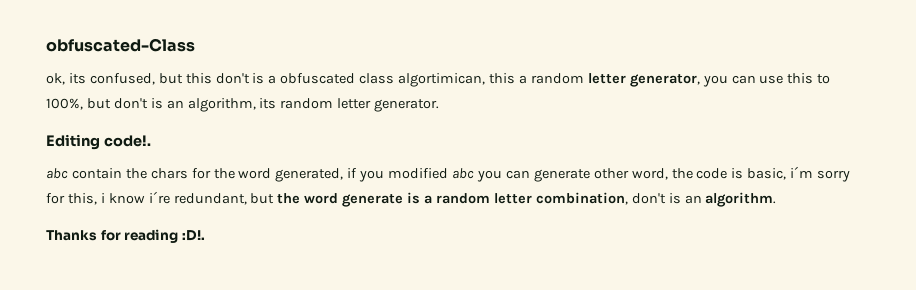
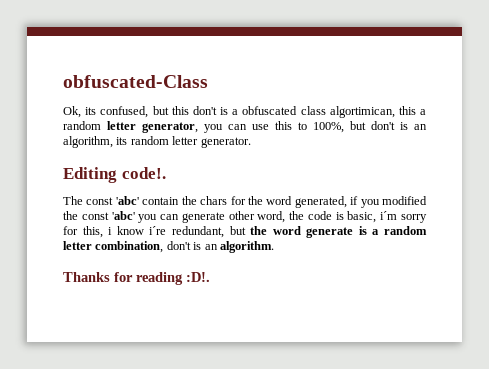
- ok, its confused, but this don't is a obfuscated class algortimican, this a random letter generator, you can use this to 100%, but don't is an algorithm, its random letter generator.
+ Ok, its confused, but this don't is a obfuscated class algortimican, this a random letter generator, you can use this to 100%, but don't is an algorithm, its random letter generator.
- abc contain the chars for the word generated, if you modified abc you can generate other word, the code is basic, i´m sorry for this, i know i´re redundant, but the word generate is a random letter combination, don't is an algorithm.
+ The const 'abc' contain the chars for the word generated, if you modified the const 'abc' you can generate other word, the code is basic, i´m sorry for this, i know i´re redundant, but the word generate is a random letter combination, don't is an algorithm.

